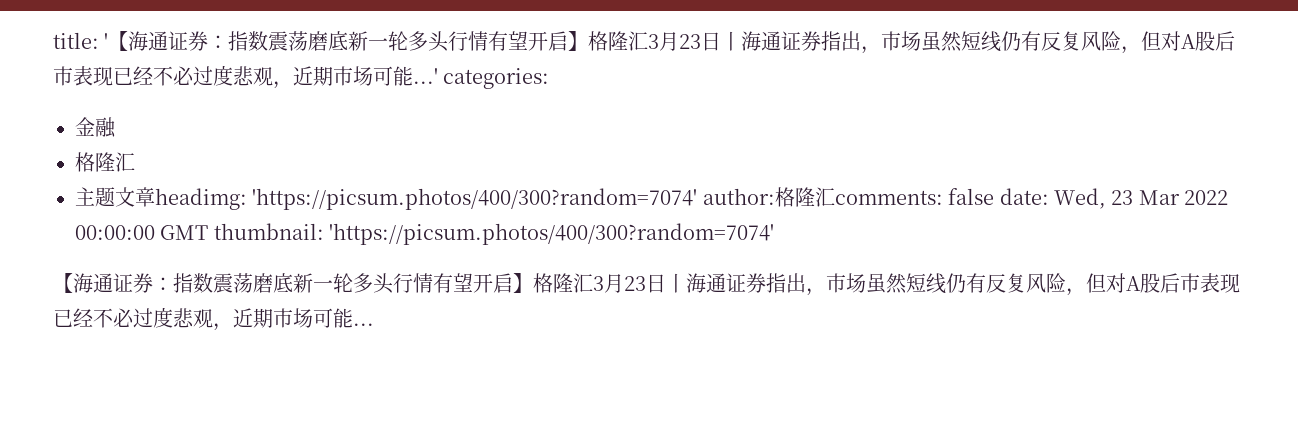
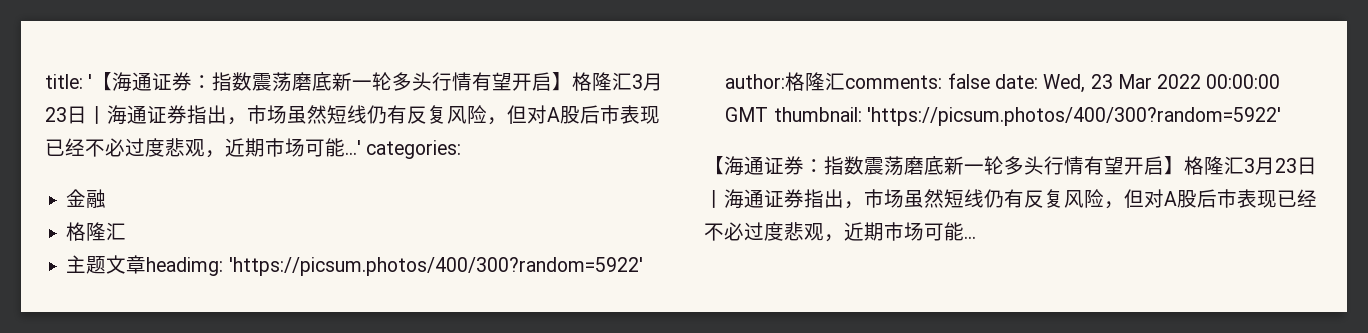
- 主题文章headimg: 'https://picsum.photos/400/300?random=7074' author:格隆汇comments: false date: Wed, 23 Mar 2022 00:00:00 GMT thumbnail: 'https://picsum.photos/400/300?random=7074'
+ 主题文章headimg: 'https://picsum.photos/400/300?random=5922' author:格隆汇comments: false date: Wed, 23 Mar 2022 00:00:00 GMT thumbnail: 'https://picsum.photos/400/300?random=5922'

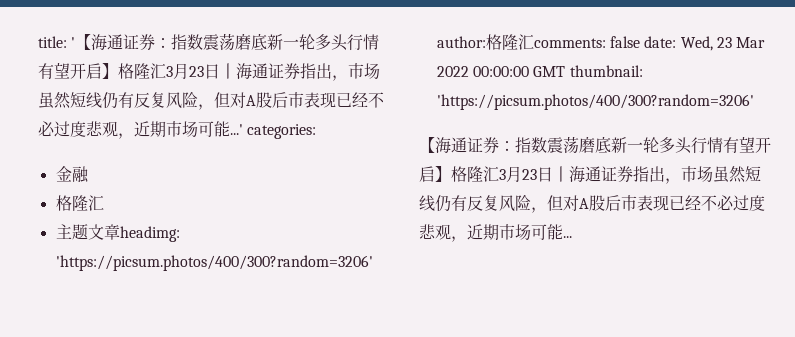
- 主题文章headimg: 'https://picsum.photos/400/300?random=5922' author:格隆汇comments: false date: Wed, 23 Mar 2022 00:00:00 GMT thumbnail: 'https://picsum.photos/400/300?random=5922'
+ 主题文章headimg: 'https://picsum.photos/400/300?random=3206' author:格隆汇comments: false date: Wed, 23 Mar 2022 00:00:00 GMT thumbnail: 'https://picsum.photos/400/300?random=3206'

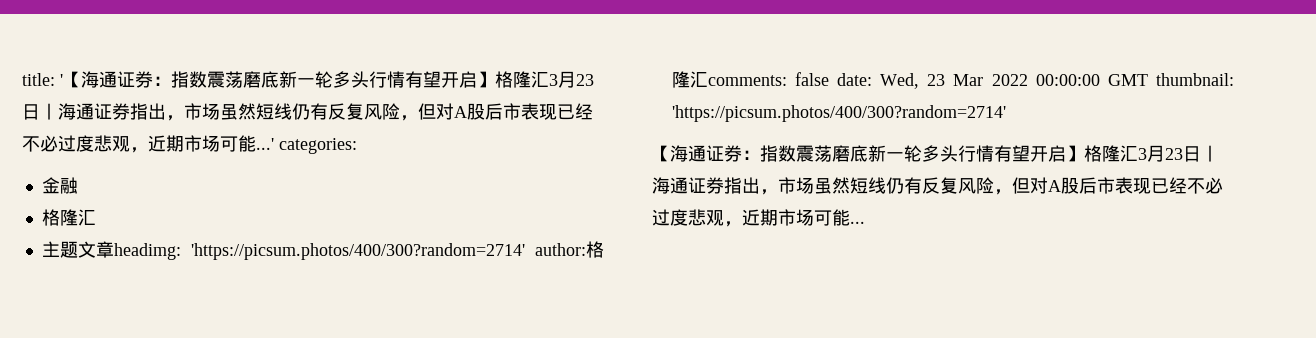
- 主题文章headimg: 'https://picsum.photos/400/300?random=3206' author:格隆汇comments: false date: Wed, 23 Mar 2022 00:00:00 GMT thumbnail: 'https://picsum.photos/400/300?random=3206'
+ 主题文章headimg: 'https://picsum.photos/400/300?random=2714' author:格隆汇comments: false date: Wed, 23 Mar 2022 00:00:00 GMT thumbnail: 'https://picsum.photos/400/300?random=2714'

